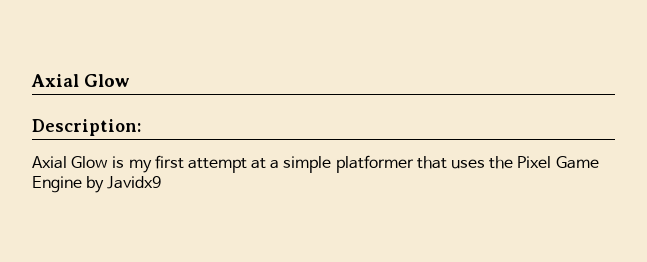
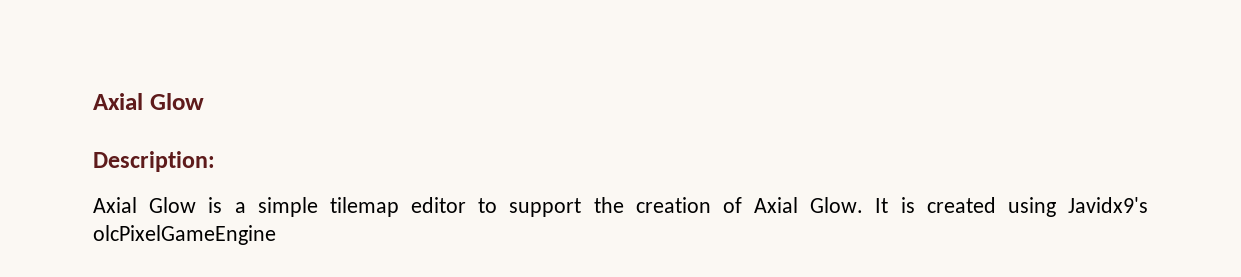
- Axial Glow is my first attempt at a simple platformer that uses the Pixel Game Engine by Javidx9
+ Axial Glow is a simple tilemap editor to support the creation of Axial Glow. It is created using Javidx9's olcPixelGameEngine

